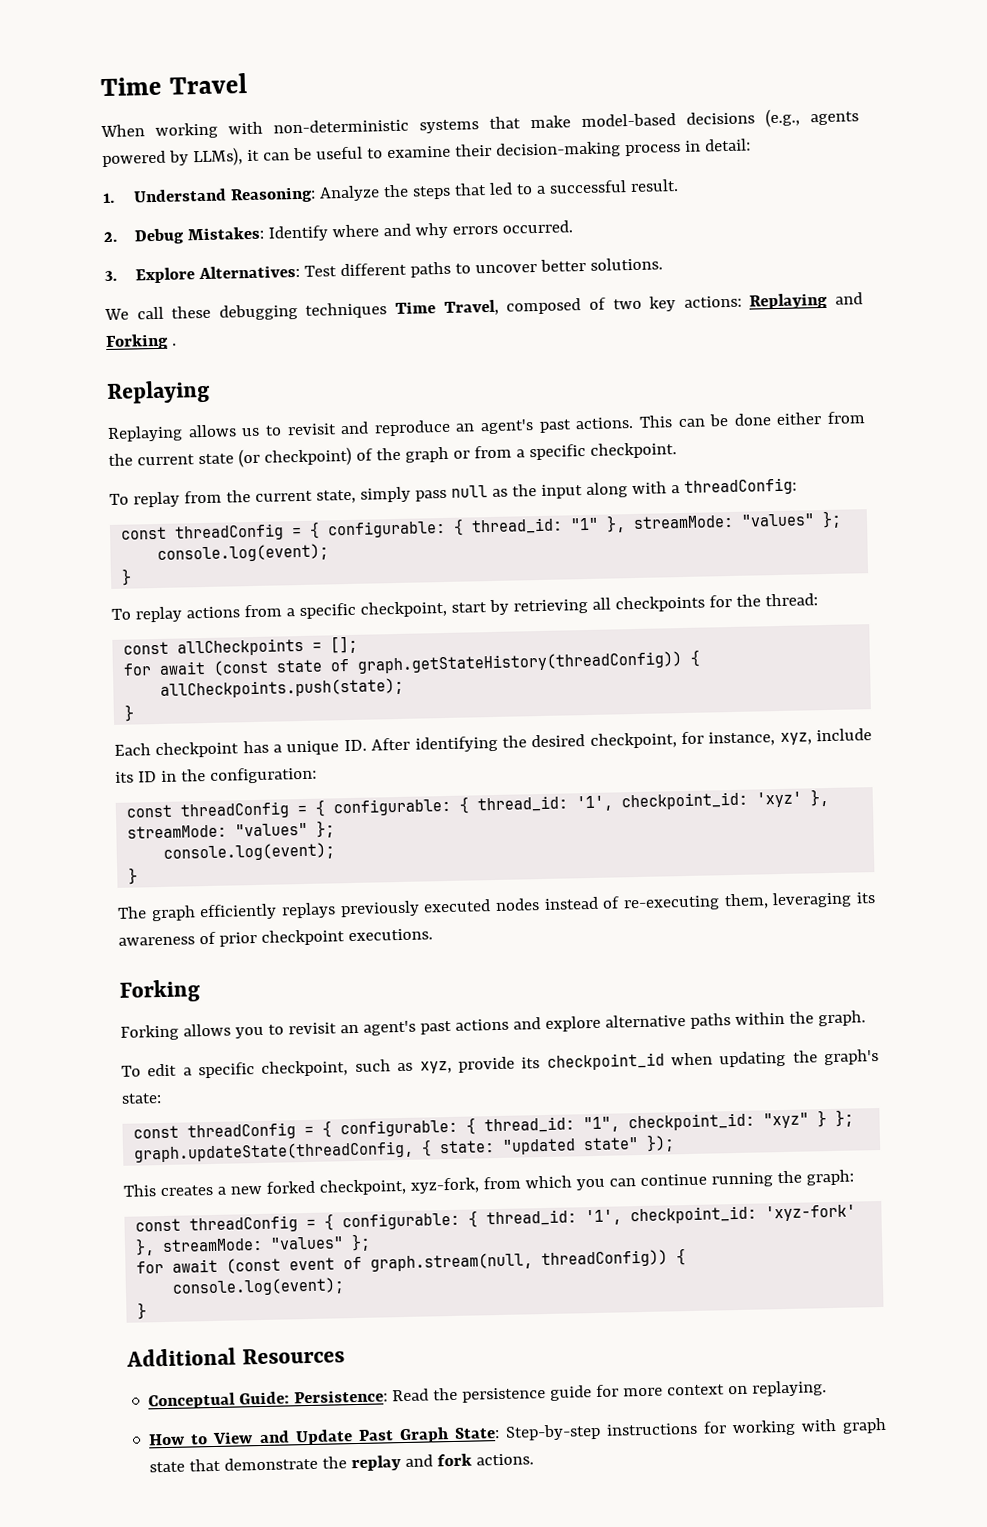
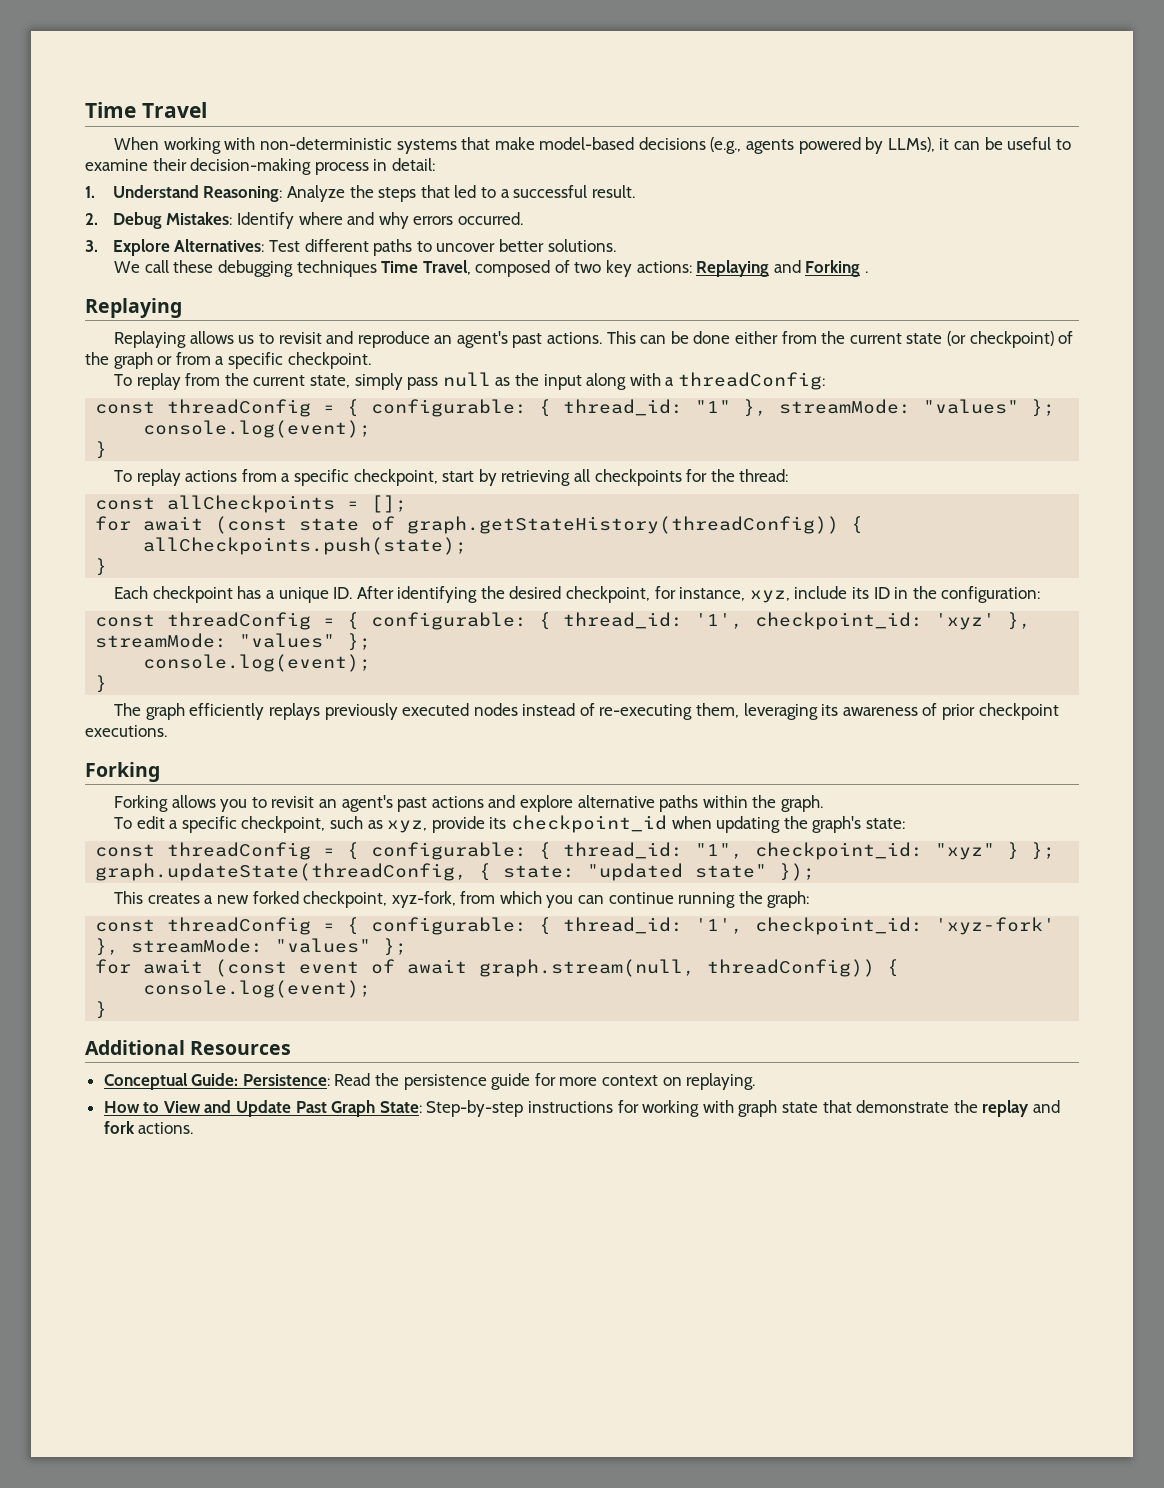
- for await (const event of graph.stream(null, threadConfig)) {
+ for await (const event of await graph.stream(null, threadConfig)) {

